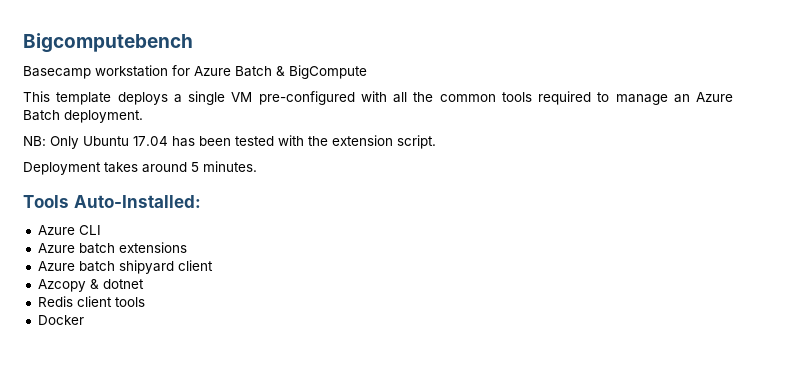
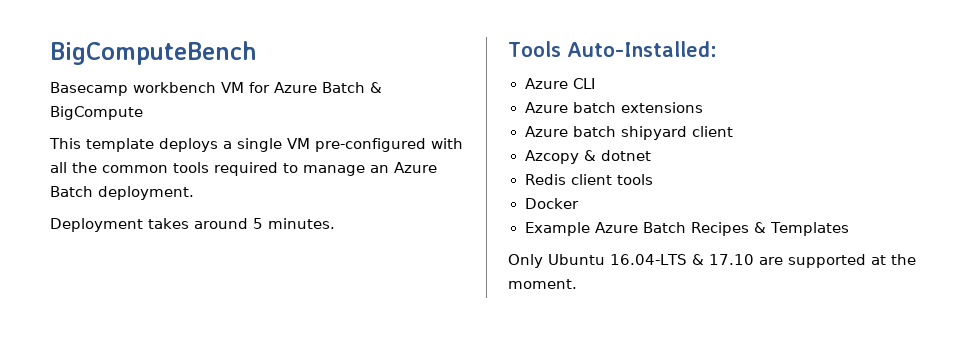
- Bigcomputebench
+ BigComputeBench
- Basecamp workstation for Azure Batch & BigCompute
+ Basecamp workbench VM for Azure Batch & BigCompute
- NB: Only Ubuntu 17.04 has been tested with the extension script.
+ Example Azure Batch Recipes & Templates
+ Only Ubuntu 16.04-LTS & 17.10 are supported at the moment.

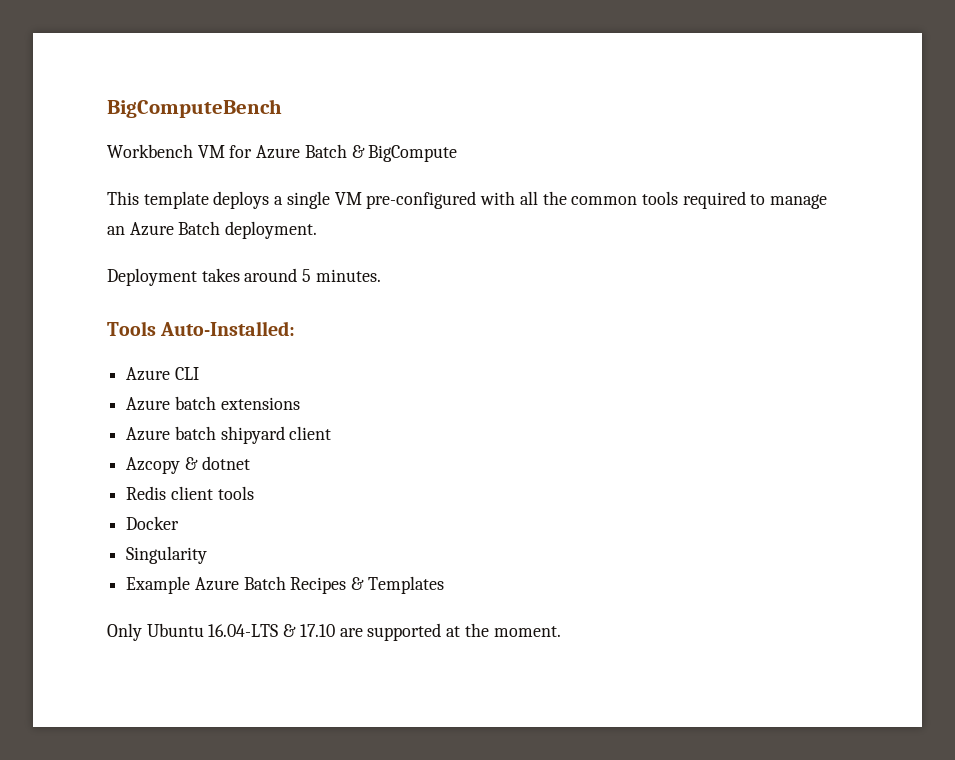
- Basecamp workbench VM for Azure Batch & BigCompute
+ Workbench VM for Azure Batch & BigCompute
+ Singularity

